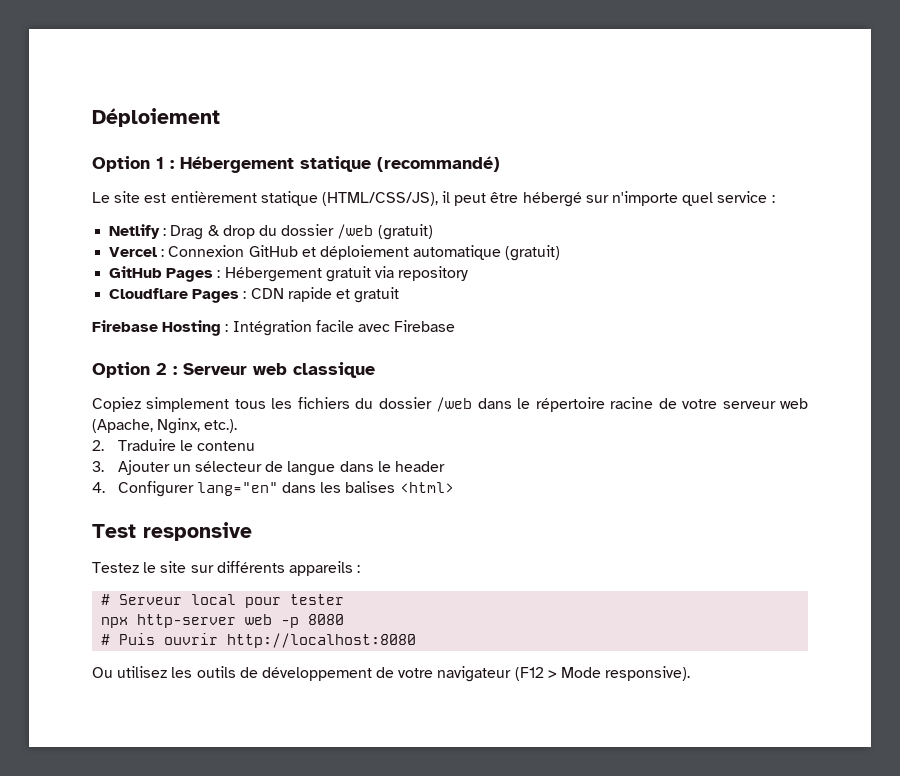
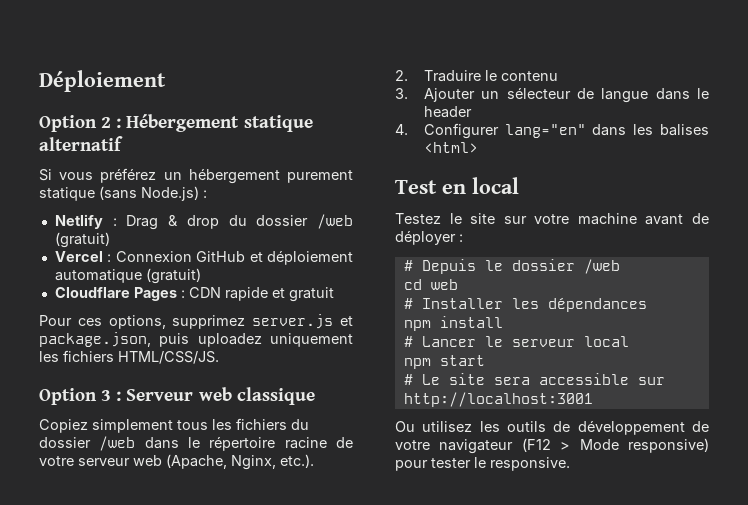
- Option 1 : Hébergement statique (recommandé)
- Le site est entièrement statique (HTML/CSS/JS), il peut être hébergé sur n'importe quel service :
+ Option 2 : Hébergement statique alternatif
+ Si vous préférez un hébergement purement statique (sans Node.js) :
- GitHub Pages : Hébergement gratuit via repository
- Firebase Hosting : Intégration facile avec Firebase
- Option 2 : Serveur web classique
+ Pour ces options, supprimez server.js et package.json, puis uploadez uniquement les fichiers HTML/CSS/JS.
+ Option 3 : Serveur web classique
- Test responsive
+ Test en local
- Testez le site sur différents appareils :
- # Serveur local pour tester
- npx http-server web -p 8080
- # Puis ouvrir http://localhost:8080
+ Testez le site sur votre machine avant de déployer :
+ # Depuis le dossier /web
+ cd web
+ # Installer les dépendances
+ npm install
+ # Lancer le serveur local
+ npm start
+ # Le site sera accessible sur http://localhost:3001
- Ou utilisez les outils de développement de votre navigateur (F12 > Mode responsive).
+ Ou utilisez les outils de développement de votre navigateur (F12 > Mode responsive) pour tester le responsive.

